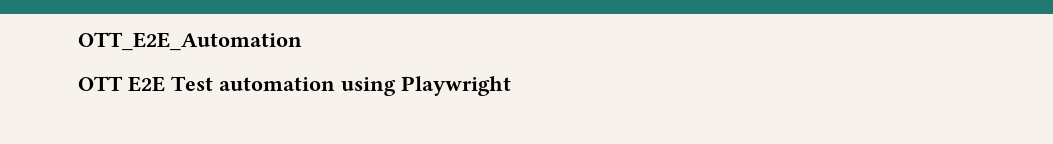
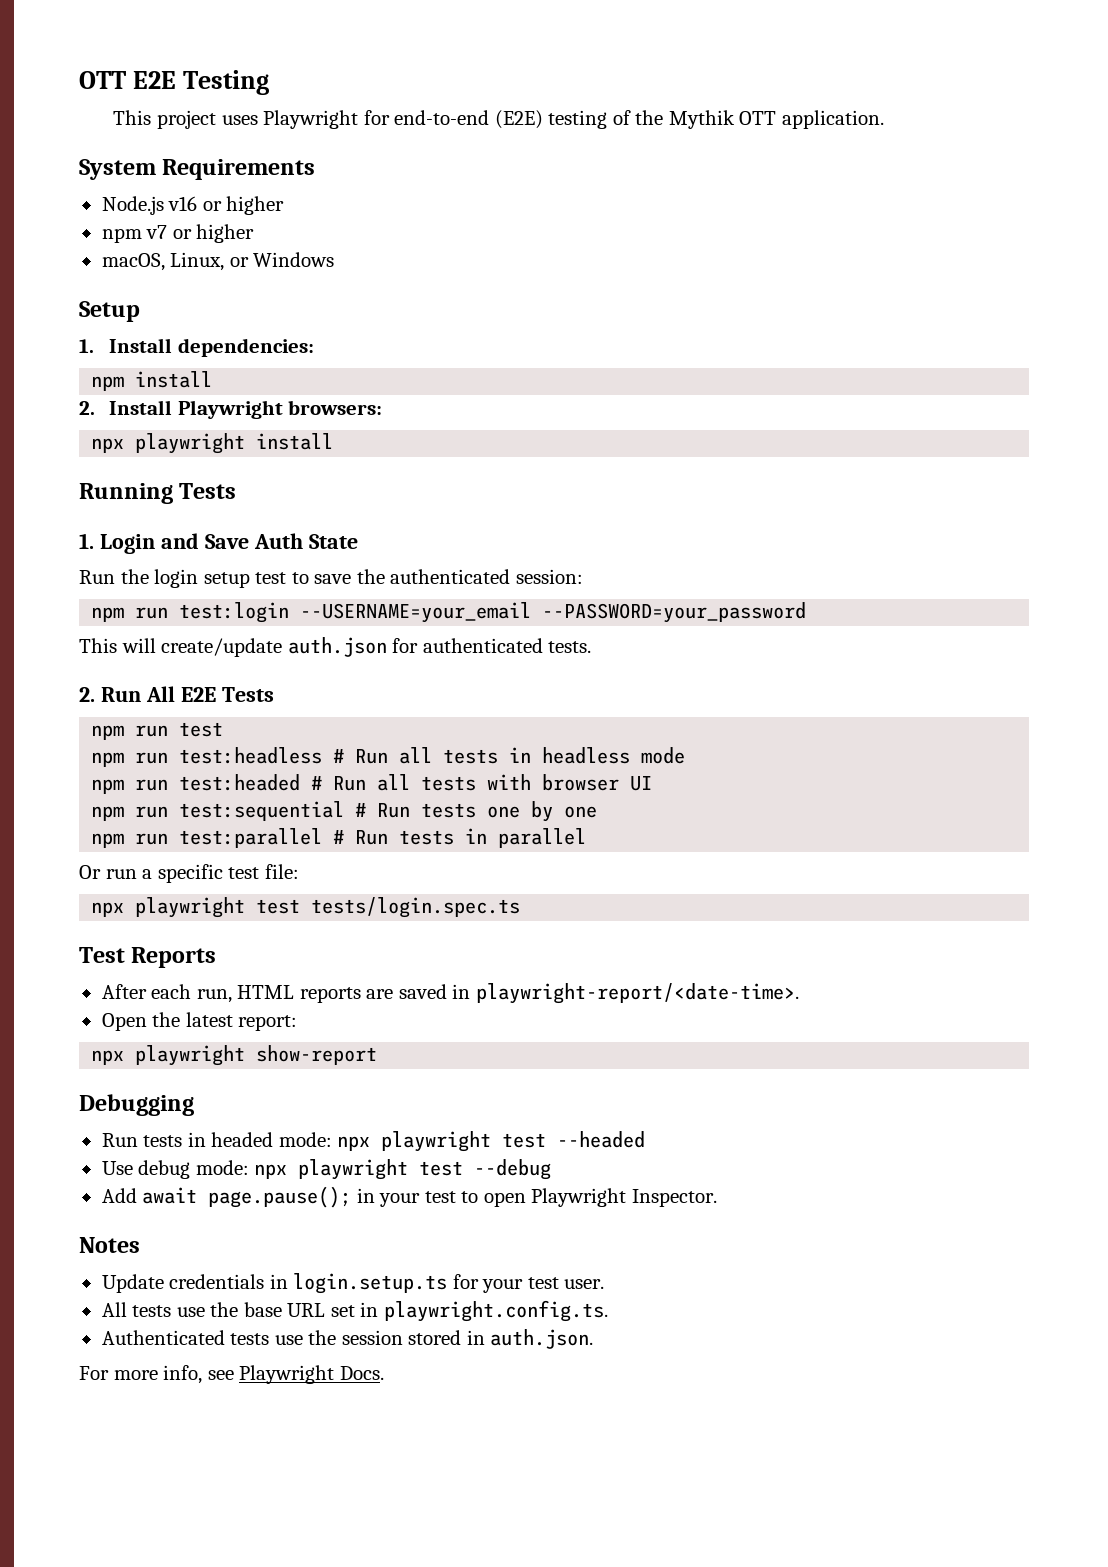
- OTT_E2E_Automation
- OTT E2E Test automation using Playwright
+ OTT E2E Testing
+ This project uses Playwright for end-to-end (E2E) testing of the Mythik OTT application.
+ System Requirements
+ Node.js v16 or higher
+ npm v7 or higher
+ macOS, Linux, or Windows
+ Setup
+ 1. Install dependencies:
+ npm install
+ 2. Install Playwright browsers:
+ npx playwright install
+ Running Tests
+ 1. Login and Save Auth State
+ Run the login setup test to save the authenticated session:
+ npm run test:login --USERNAME=your_email --PASSWORD=your_password
+ This will create/update auth.json for authenticated tests.
+ 2. Run All E2E Tests
+ npm run test
+ npm run test:headless # Run all tests in headless mode
+ npm run test:headed # Run all tests with browser UI
+ npm run test:sequential # Run tests one by one
+ npm run test:parallel # Run tests in parallel
+ Or run a specific test file:
+ npx playwright test tests/login.spec.ts
+ Test Reports
+ After each run, HTML reports are saved in playwright-report/<date-time>.
+ Open the latest report:
+ npx playwright show-report
+ Debugging
+ Run tests in headed mode: npx playwright test --headed
+ Use debug mode: npx playwright test --debug
+ Add await page.pause(); in your test to open Playwright Inspector.
+ Notes
+ Update credentials in login.setup.ts for your test user.
+ All tests use the base URL set in playwright.config.ts.
+ Authenticated tests use the session stored in auth.json.
+ For more info, see Playwright Docs.

